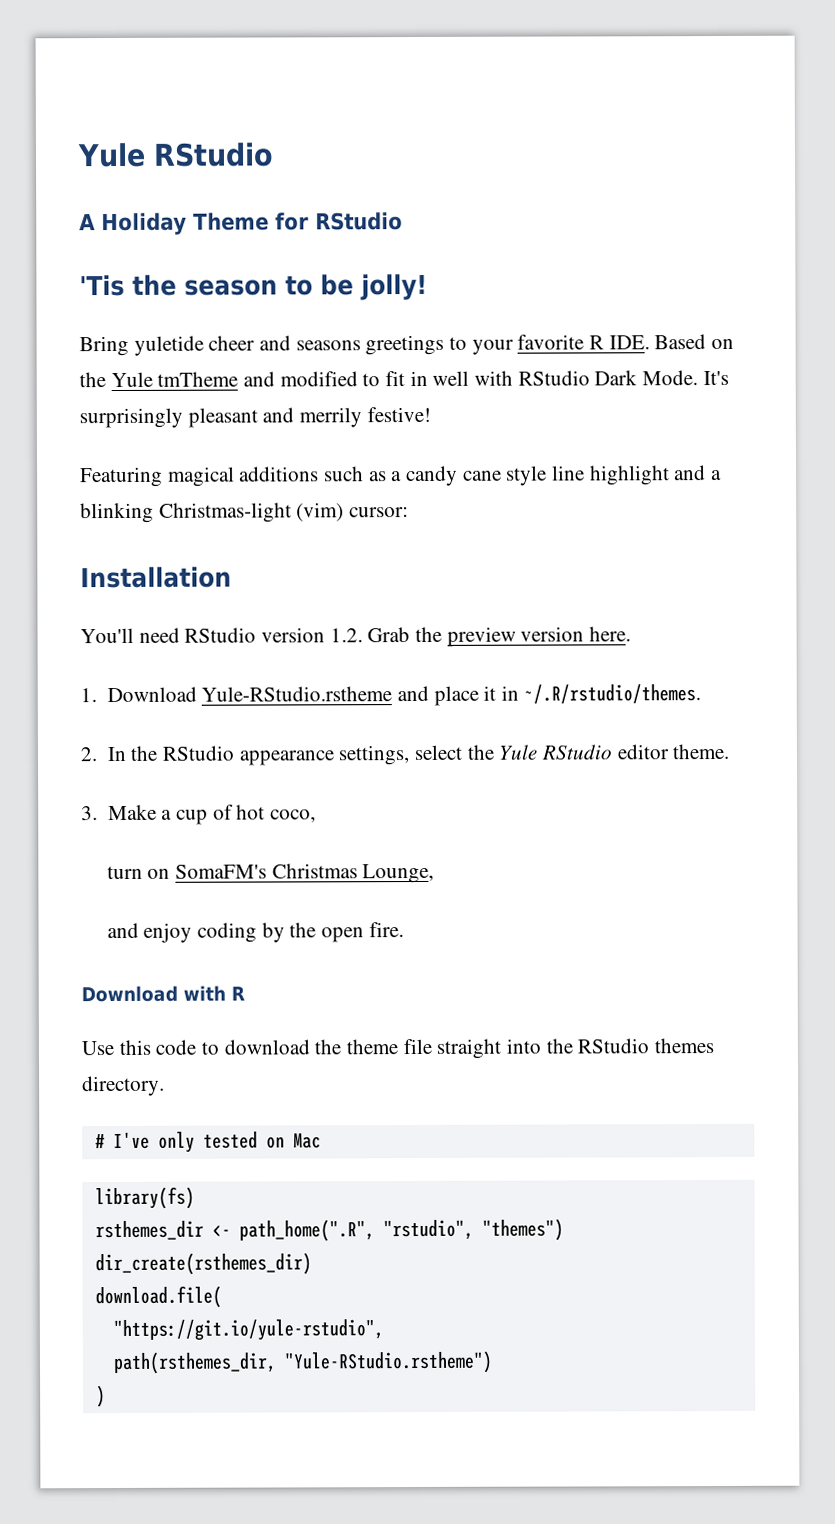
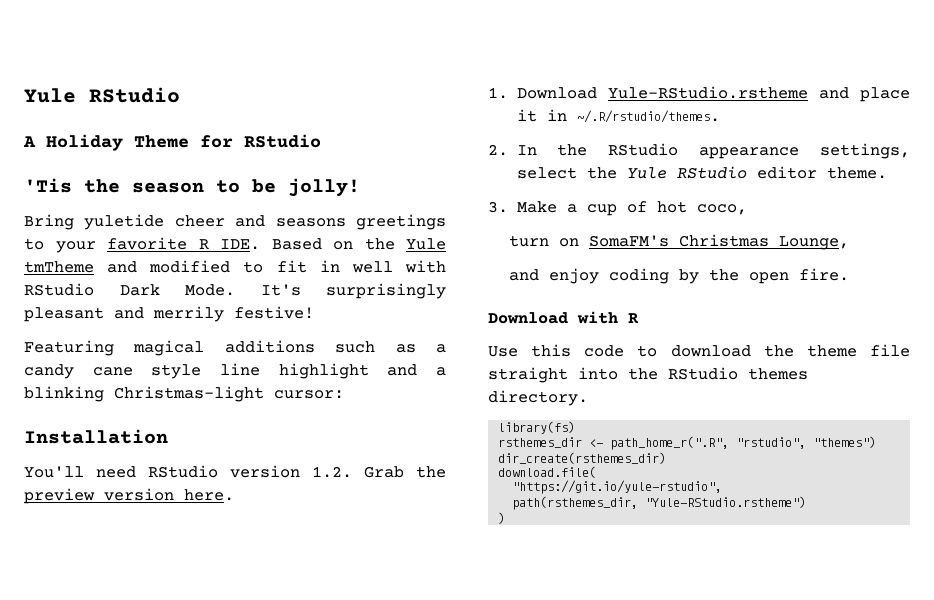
- Featuring magical additions such as a candy cane style line highlight and a blinking Christmas-light (vim) cursor:
+ Featuring magical additions such as a candy cane style line highlight and a blinking Christmas-light cursor:
- # I've only tested on Mac
- rsthemes_dir <- path_home(".R", "rstudio", "themes")
+ rsthemes_dir <- path_home_r(".R", "rstudio", "themes")

